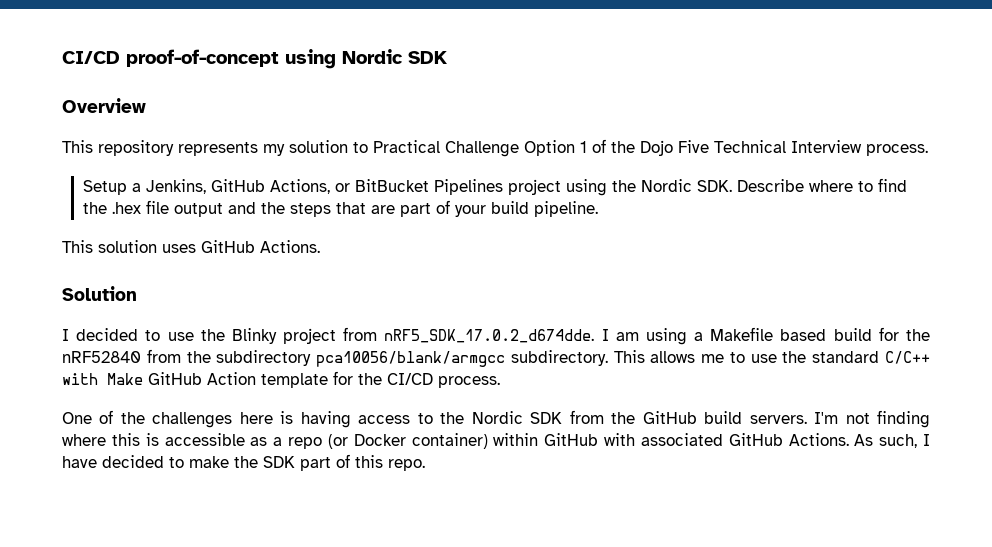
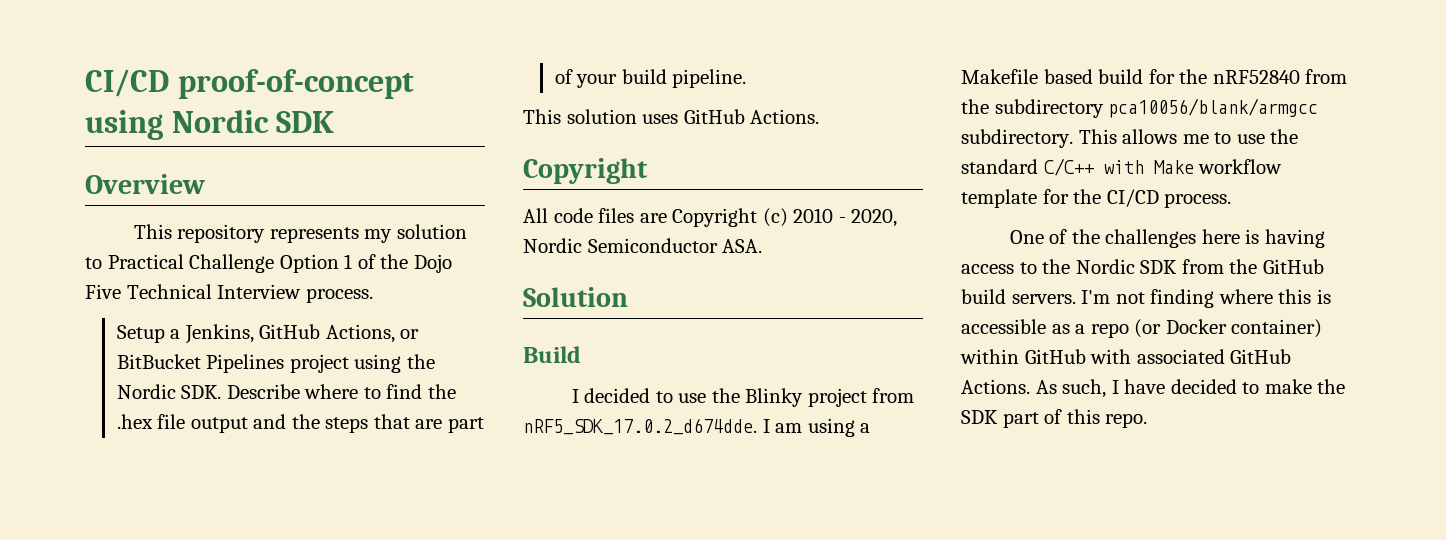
  This solution uses GitHub Actions.
+ Copyright
+ All code files are Copyright (c) 2010 - 2020, Nordic Semiconductor ASA.
+ Build
- This allows me to use the standard C/C++ with Make GitHub Action template for the CI/CD process.
+ This allows me to use the standard C/C++ with Make workflow template for the CI/CD process.

